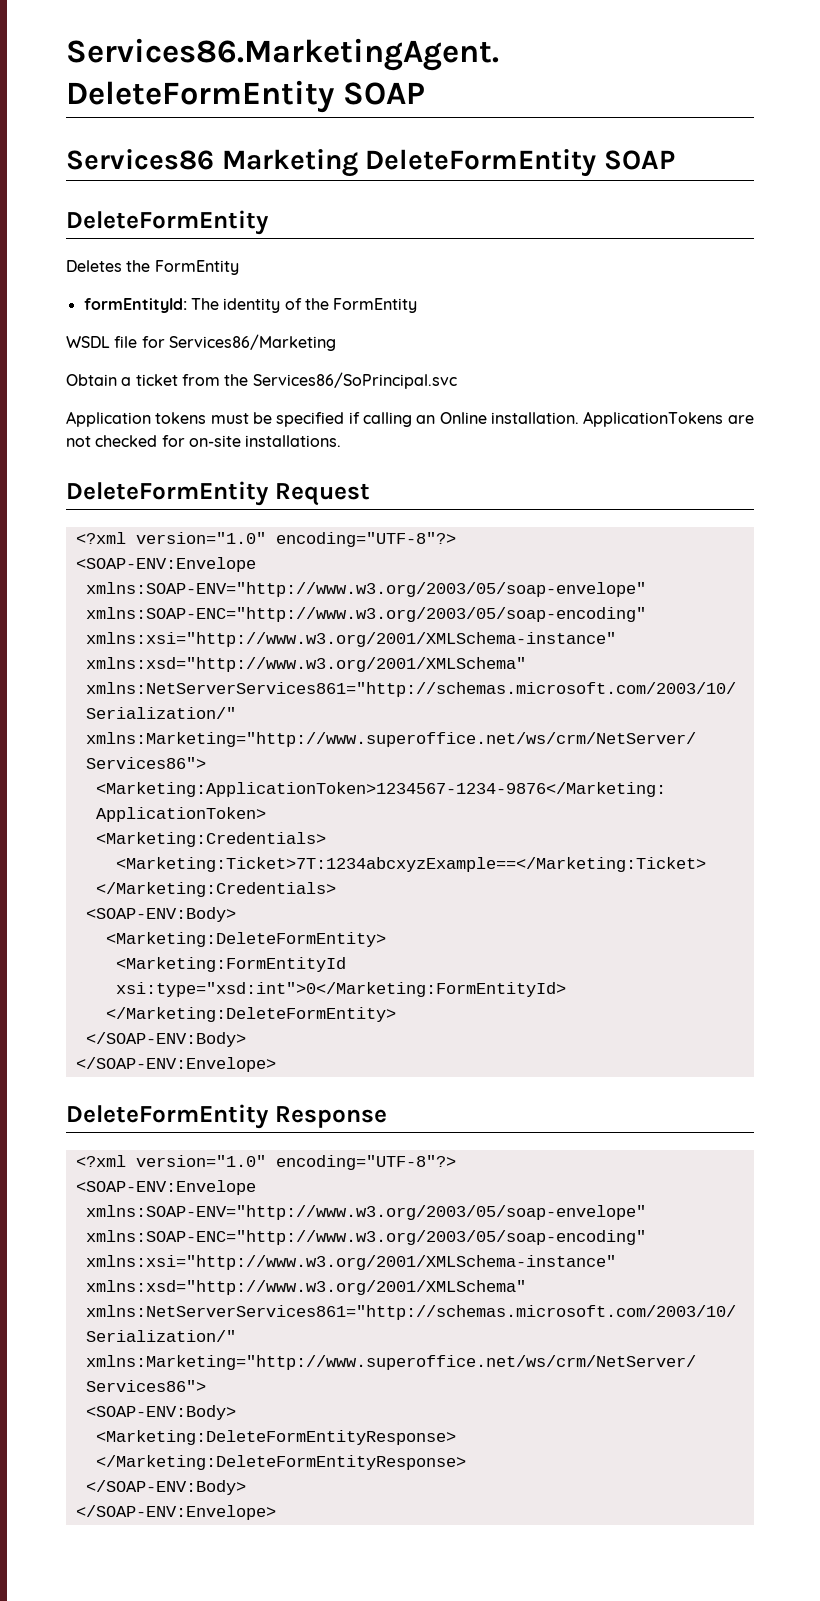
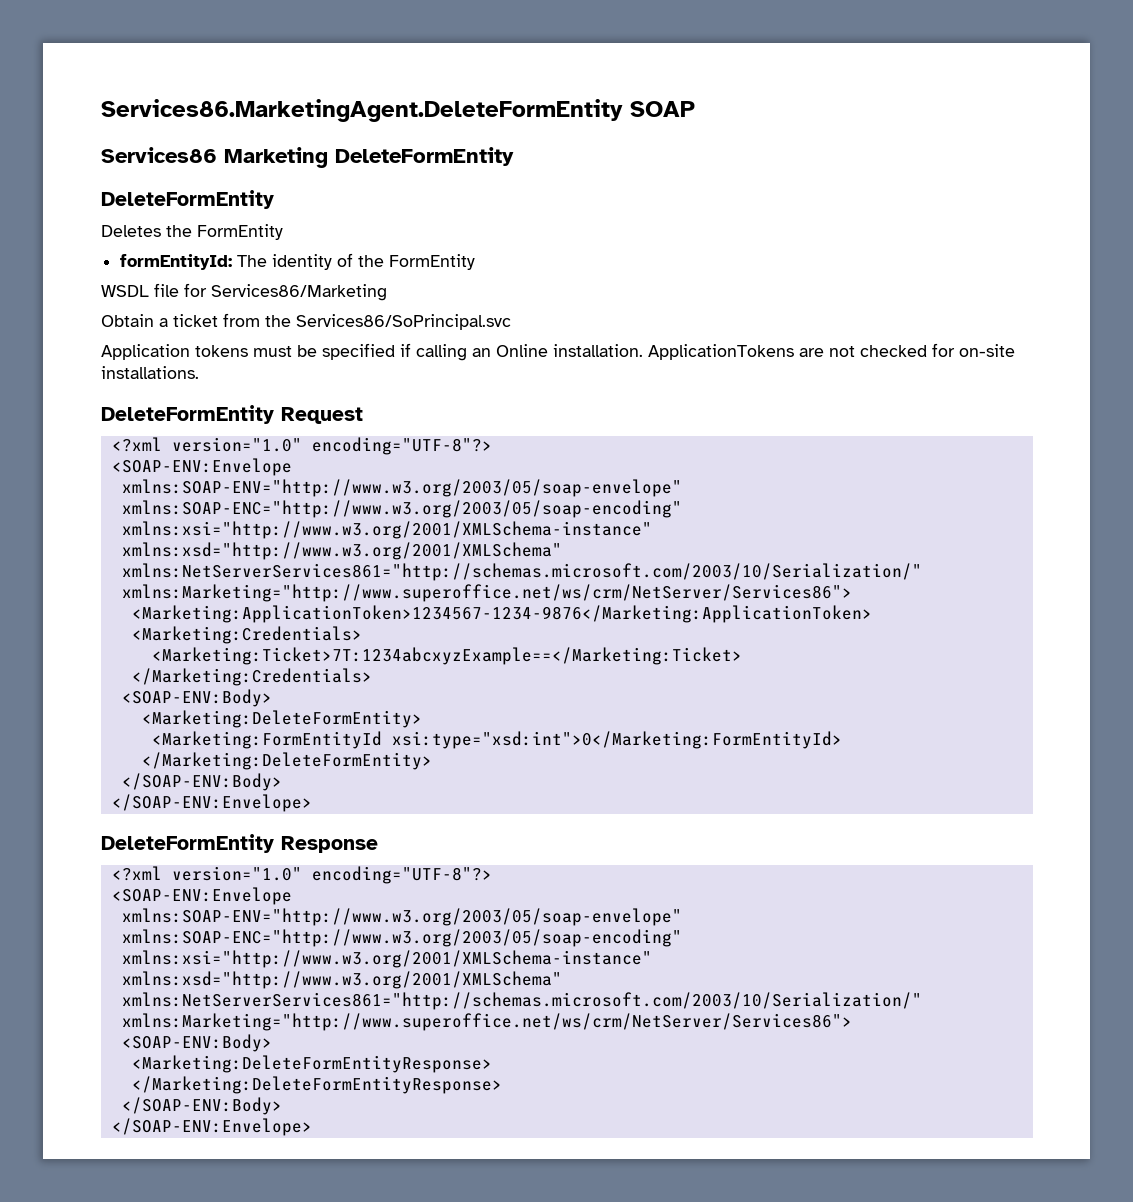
- Services86 Marketing DeleteFormEntity SOAP
+ Services86 Marketing DeleteFormEntity

